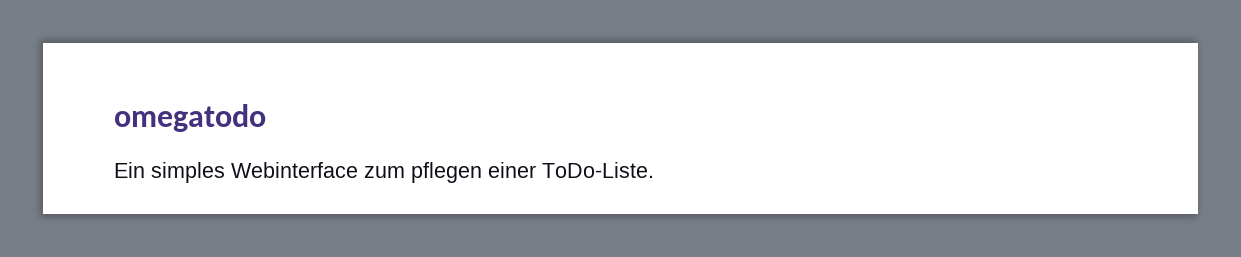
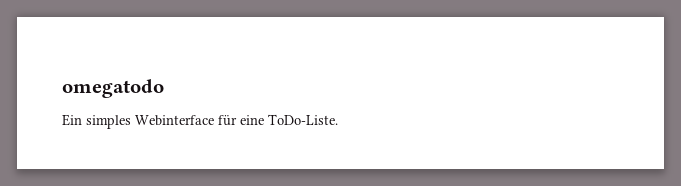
- Ein simples Webinterface zum pflegen einer ToDo-Liste.
+ Ein simples Webinterface für eine ToDo-Liste.

